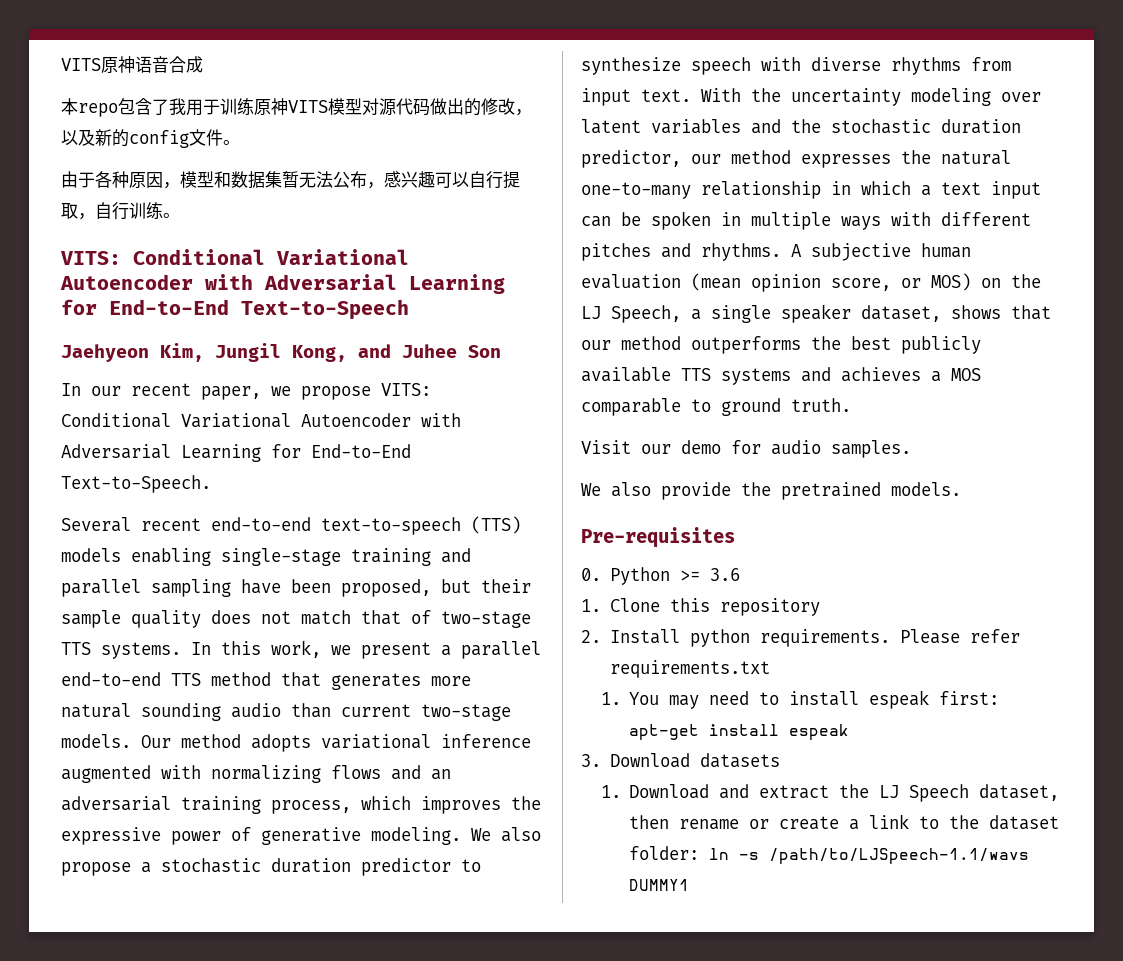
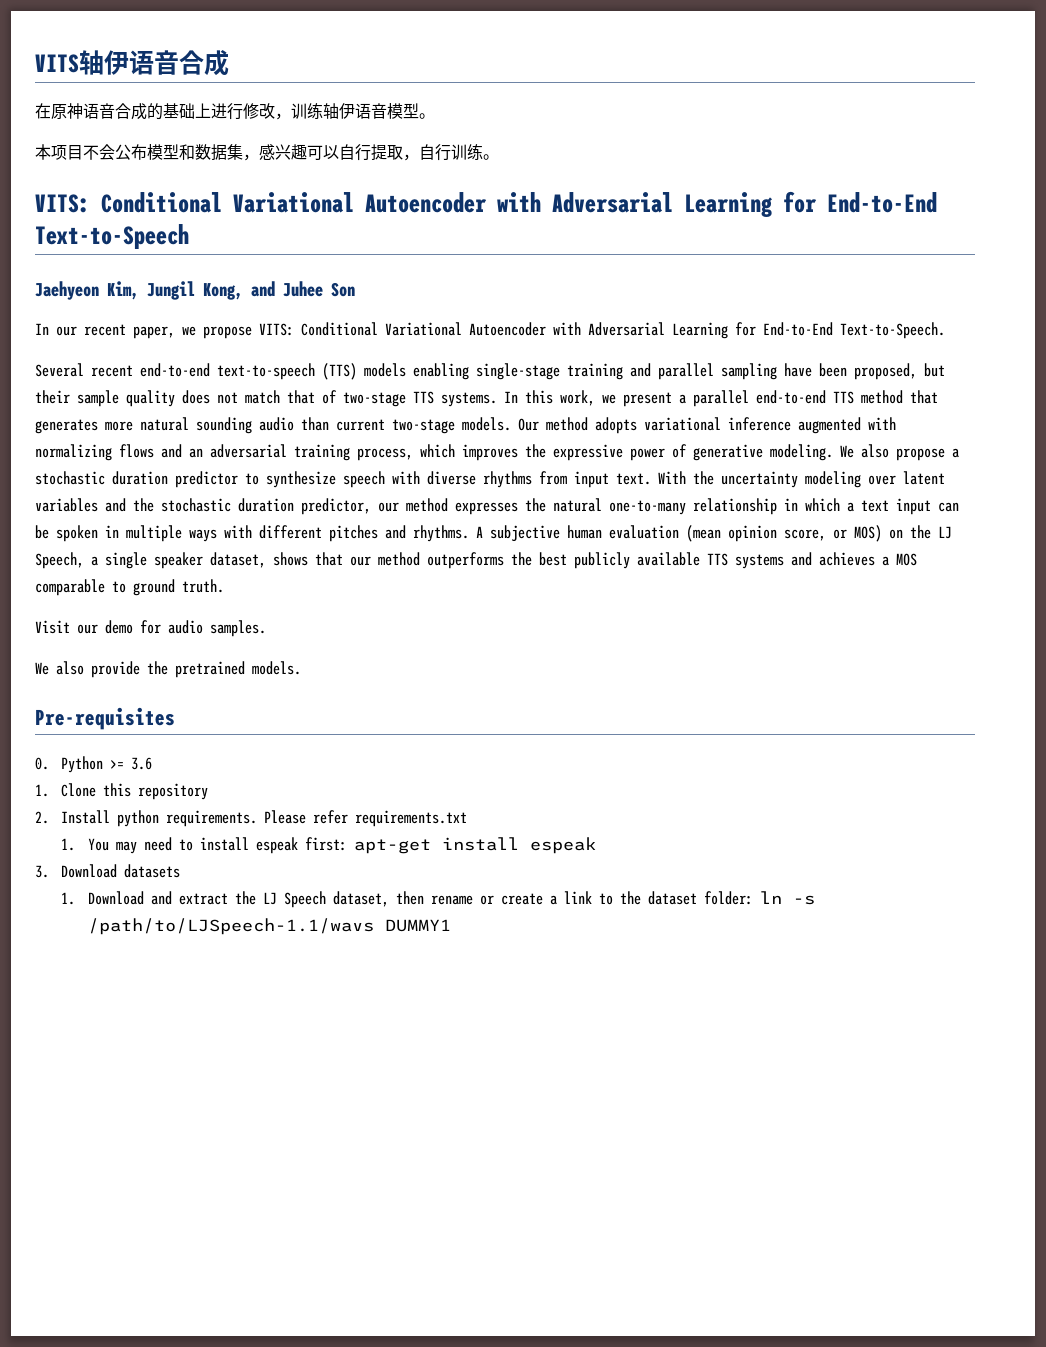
- VITS原神语音合成
- 本repo包含了我用于训练原神VITS模型对源代码做出的修改，以及新的config文件。
- 由于各种原因，模型和数据集暂无法公布，感兴趣可以自行提取，自行训练。
+ VITS轴伊语音合成
+ 在原神语音合成的基础上进行修改，训练轴伊语音模型。
+ 本项目不会公布模型和数据集，感兴趣可以自行提取，自行训练。

